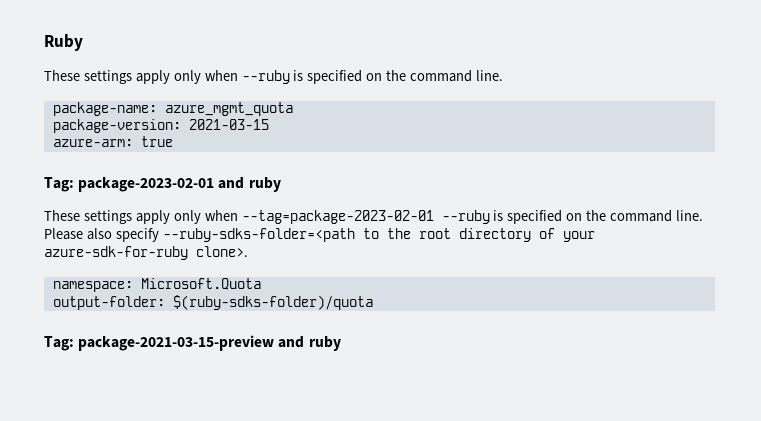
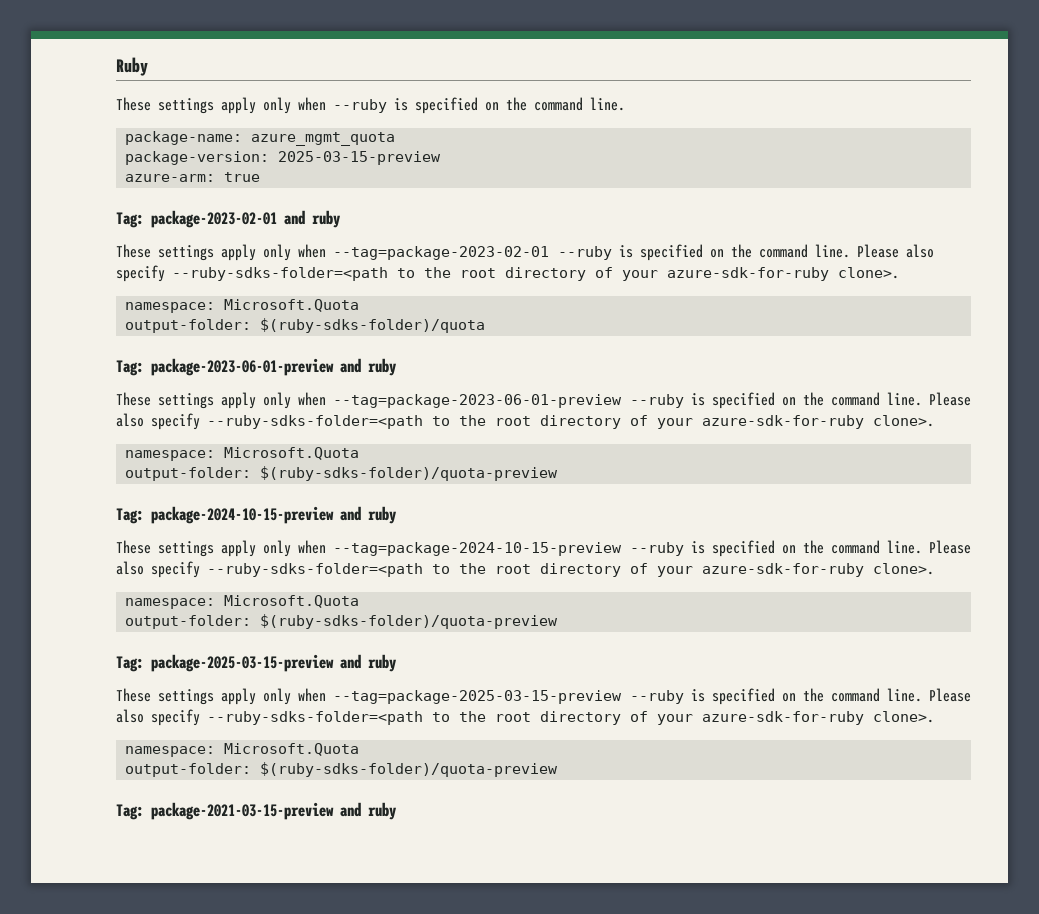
- package-version: 2021-03-15
+ package-version: 2025-03-15-preview
+ Tag: package-2023-06-01-preview and ruby
+ These settings apply only when --tag=package-2023-06-01-preview --ruby is specified on the command line. Please also specify --ruby-sdks-folder=<path to the root directory of your azure-sdk-for-ruby clone>.
+ namespace: Microsoft.Quota
+ output-folder: $(ruby-sdks-folder)/quota-preview
+ Tag: package-2024-10-15-preview and ruby
+ These settings apply only when --tag=package-2024-10-15-preview --ruby is specified on the command line. Please also specify --ruby-sdks-folder=<path to the root directory of your azure-sdk-for-ruby clone>.
+ namespace: Microsoft.Quota
+ output-folder: $(ruby-sdks-folder)/quota-preview
+ Tag: package-2025-03-15-preview and ruby
+ These settings apply only when --tag=package-2025-03-15-preview --ruby is specified on the command line. Please also specify --ruby-sdks-folder=<path to the root directory of your azure-sdk-for-ruby clone>.
+ namespace: Microsoft.Quota
+ output-folder: $(ruby-sdks-folder)/quota-preview

